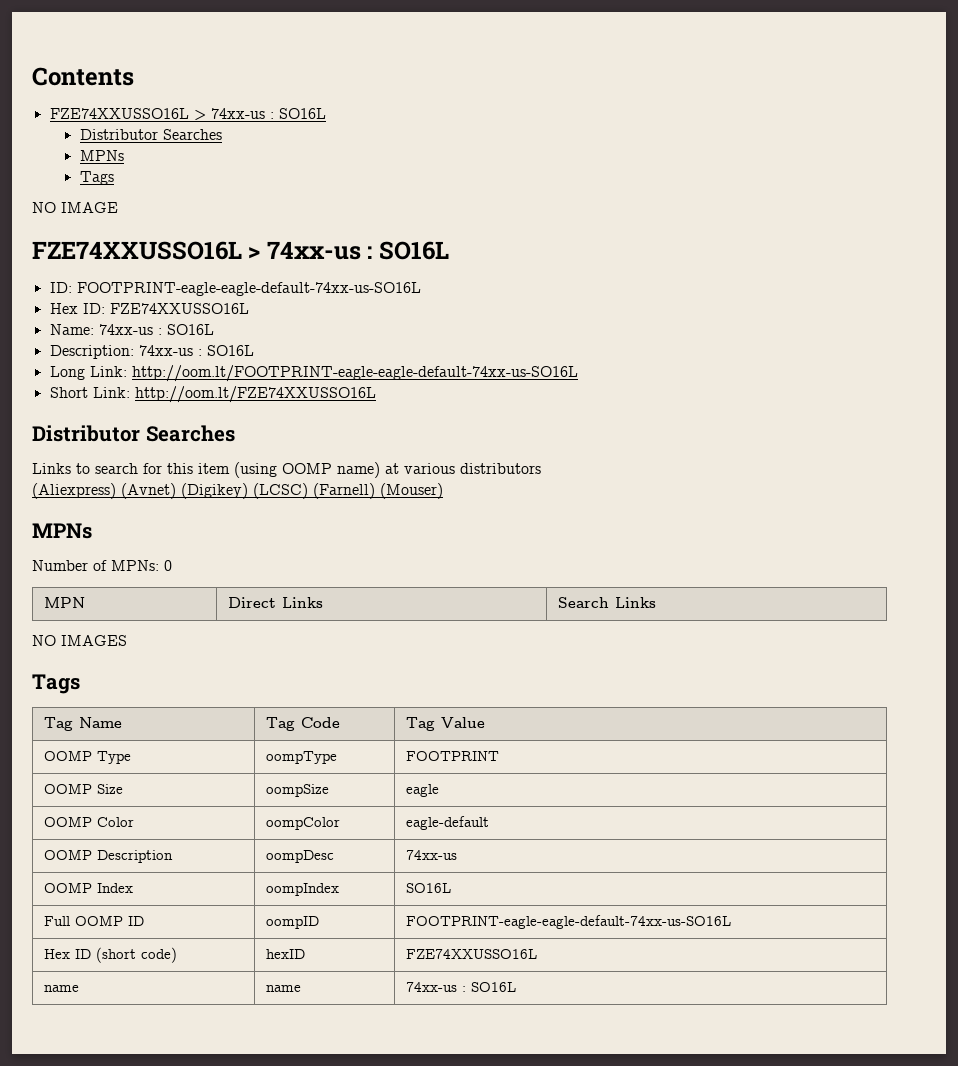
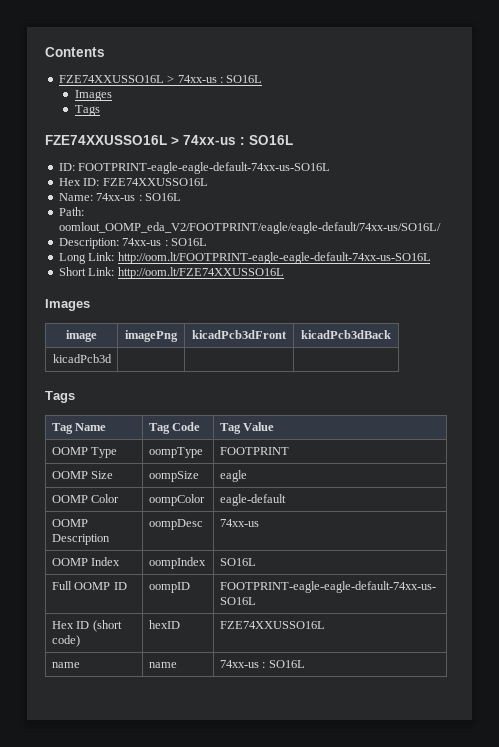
  Contents
  FZE74XXUSSO16L > 74xx-us : SO16L
- Distributor Searches
- MPNs
+ Images
  Tags
- NO IMAGE
+ Path: oomlout_OOMP_eda_V2/FOOTPRINT/eagle/eagle-default/74xx-us/SO16L/
  Short Link: http://oom.lt/FZE74XXUSSO16L
- Distributor Searches
- Links to search for this item (using OOMP name) at various distributors
- (Aliexpress) (Avnet) (Digikey) (LCSC) (Farnell) (Mouser)
- MPNs
- Number of MPNs: 0
- MPN | Direct Links | Search Links
- NO IMAGES
+ Images
+ image | imagePng | kicadPcb3dFront | kicadPcb3dBack
+ kicadPcb3d | | |

